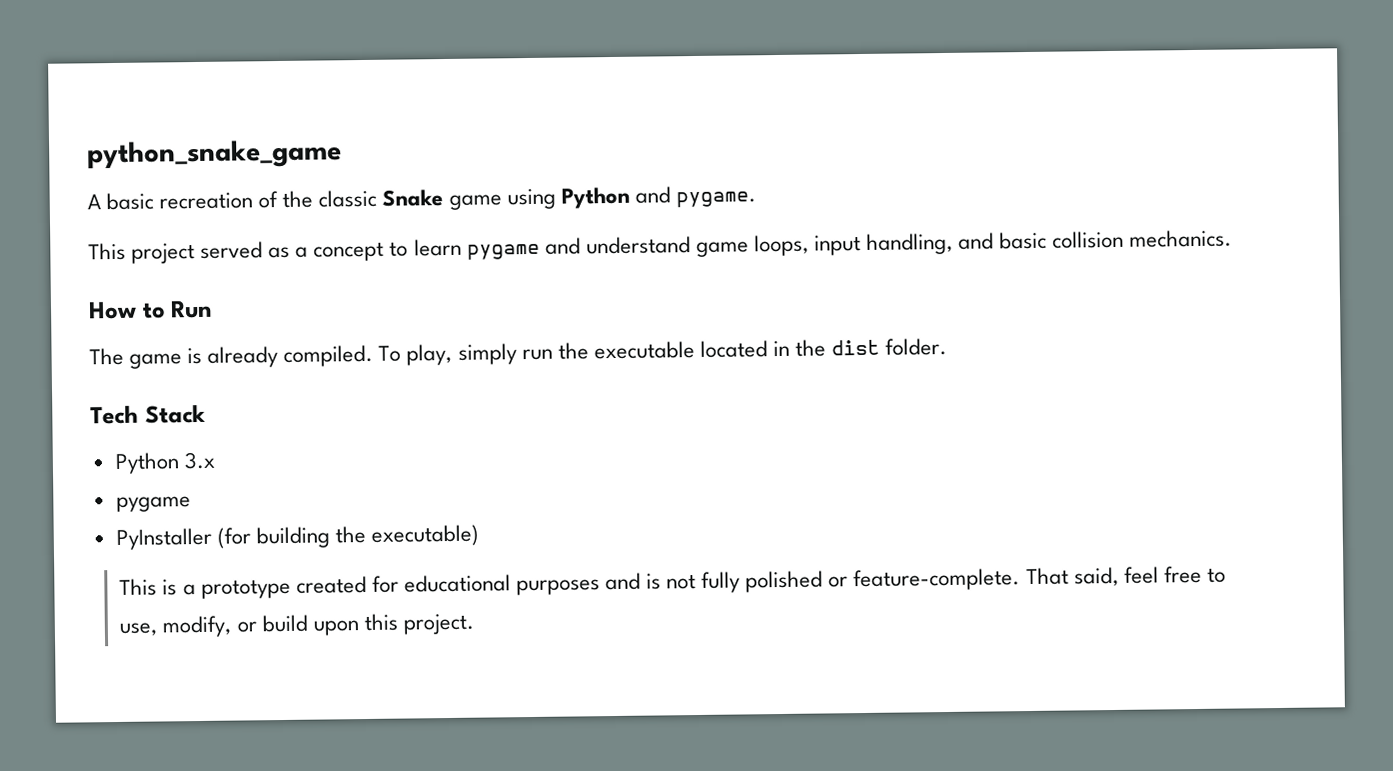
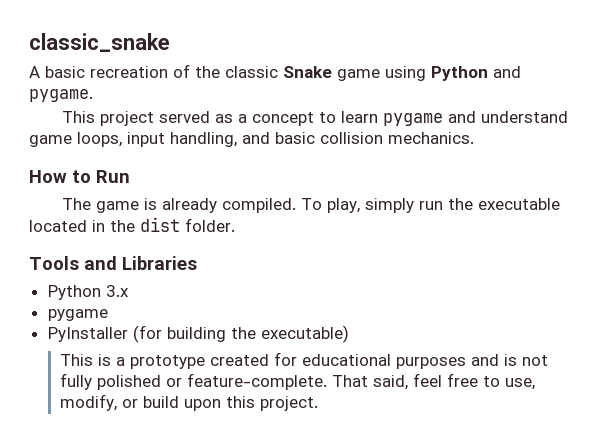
- python_snake_game
+ classic_snake
- Tech Stack
+ Tools and Libraries

